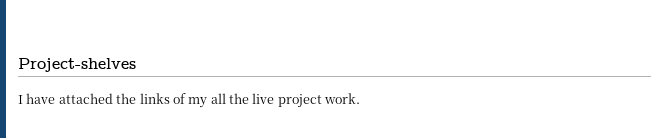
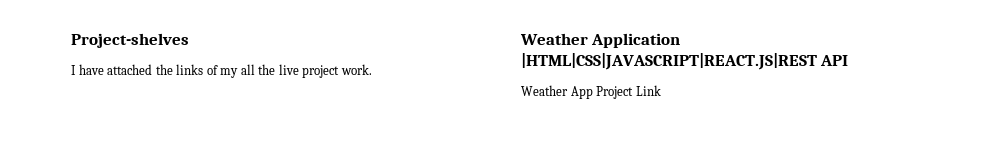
+ Weather Application |HTML|CSS|JAVASCRIPT|REACT.JS|REST API
+ Weather App Project Link

